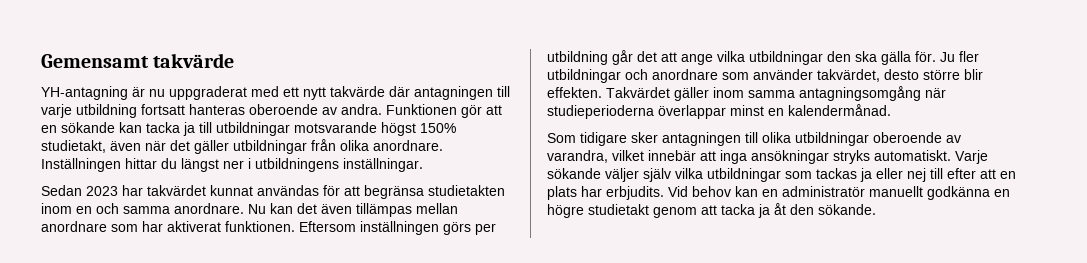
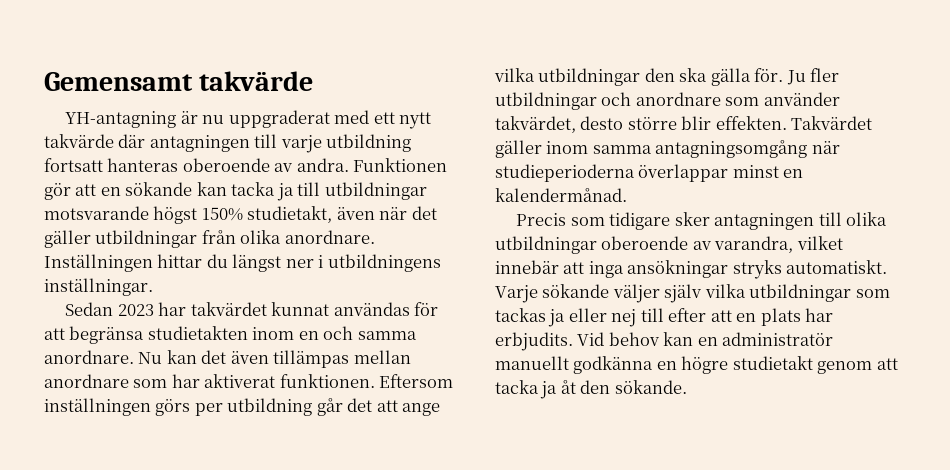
- Som tidigare sker antagningen till olika utbildningar oberoende av varandra, vilket innebär att inga ansökningar stryks automatiskt.
+ Precis som tidigare sker antagningen till olika utbildningar oberoende av varandra, vilket innebär att inga ansökningar stryks automatiskt.

